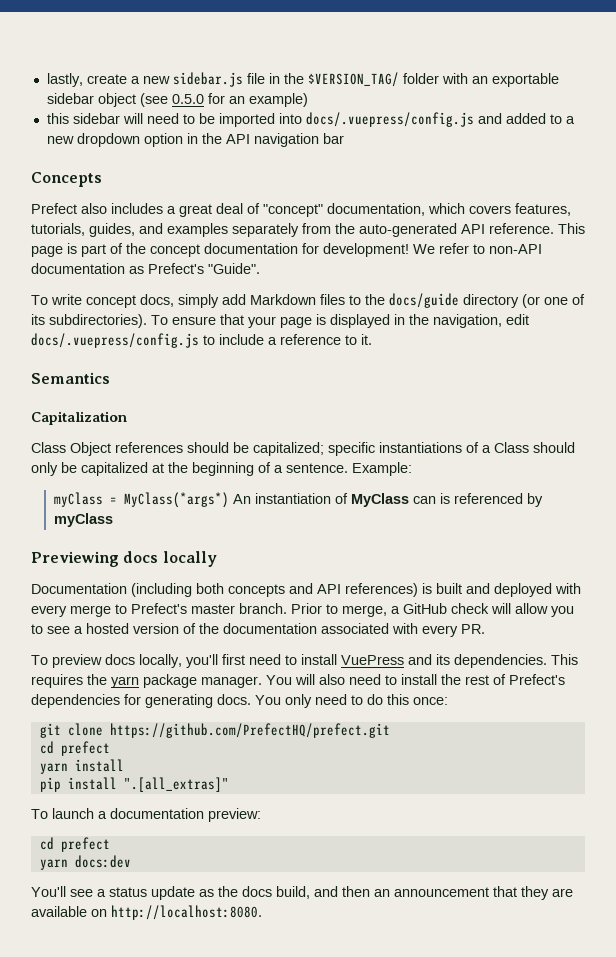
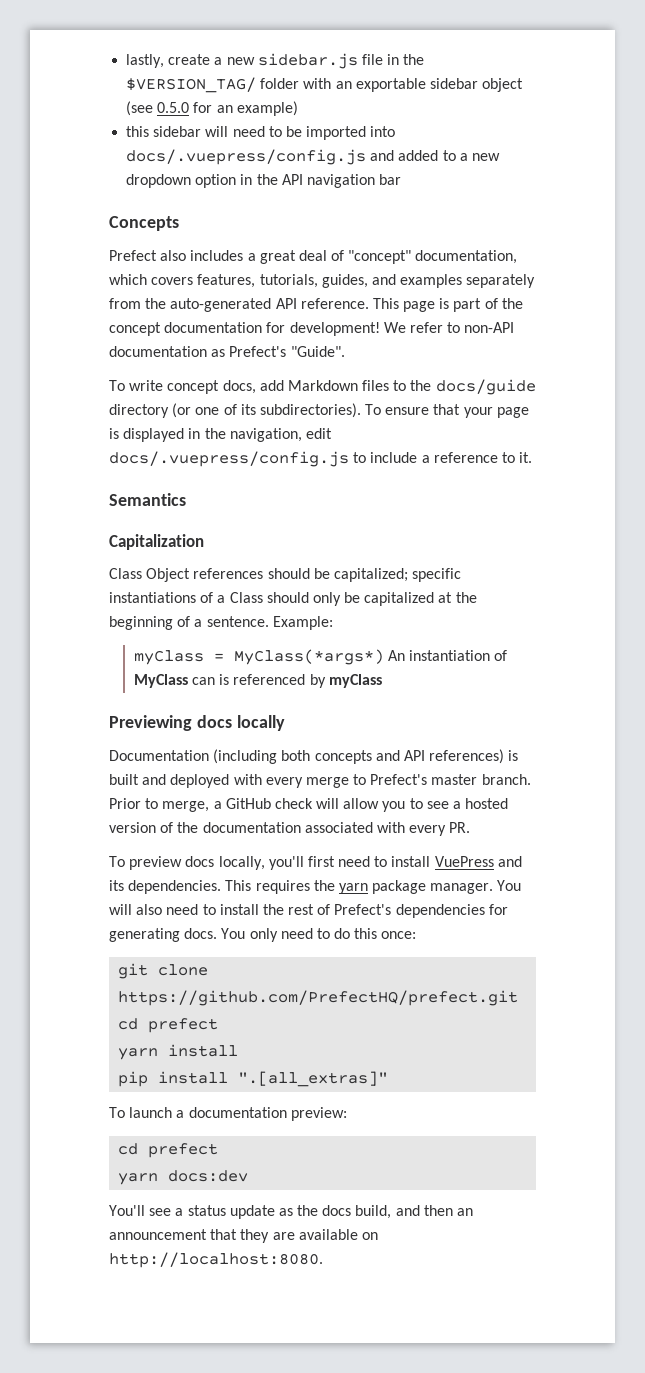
- To write concept docs, simply add Markdown files to the docs/guide directory (or one of its subdirectories).
+ To write concept docs, add Markdown files to the docs/guide directory (or one of its subdirectories).

